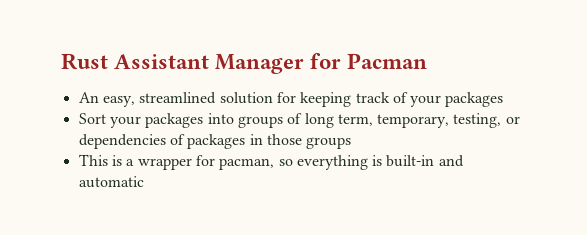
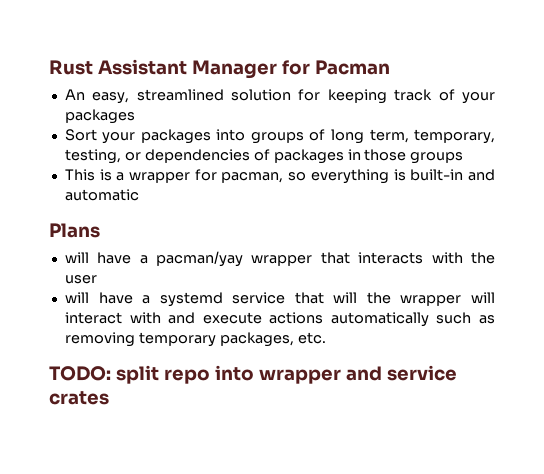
+ Plans
+ will have a pacman/yay wrapper that interacts with the user
+ will have a systemd service that will the wrapper will interact with and execute actions automatically such as removing temporary packages, etc.
+ TODO: split repo into wrapper and service crates

